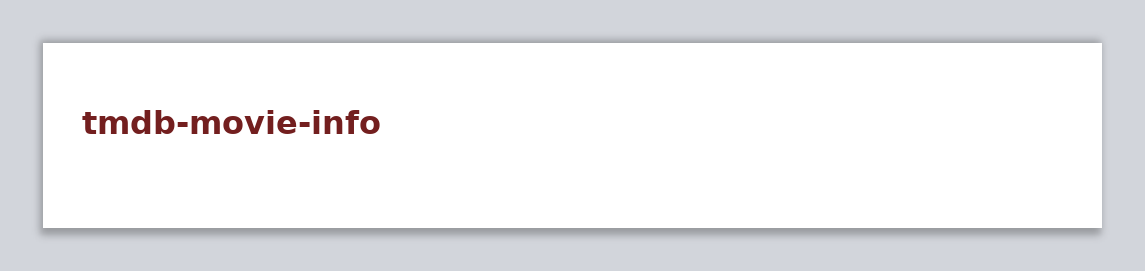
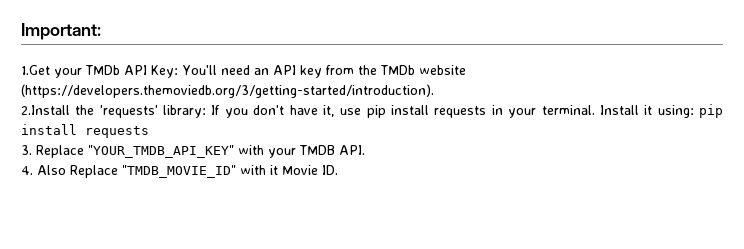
- tmdb-movie-info
+ Important:
+ 1.Get your TMDb API Key: You'll need an API key from the TMDb website (https://developers.themoviedb.org/3/getting-started/introduction).
+ 2.Install the 'requests' library: If you don't have it, use pip install requests in your terminal. Install it using: pip install requests
+ 3. Replace "YOUR_TMDB_API_KEY" with your TMDB API.
+ 4. Also Replace "TMDB_MOVIE_ID" with it Movie ID.

